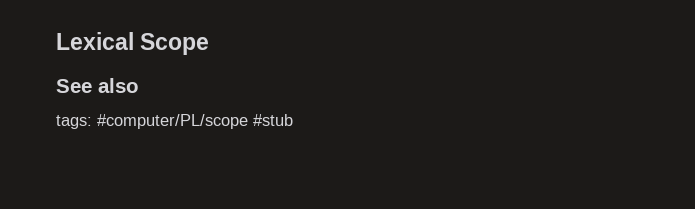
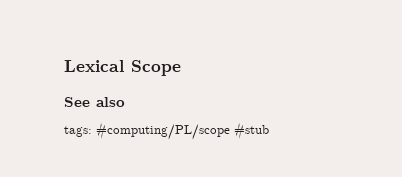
- tags: #computer/PL/scope #stub
+ tags: #computing/PL/scope #stub

